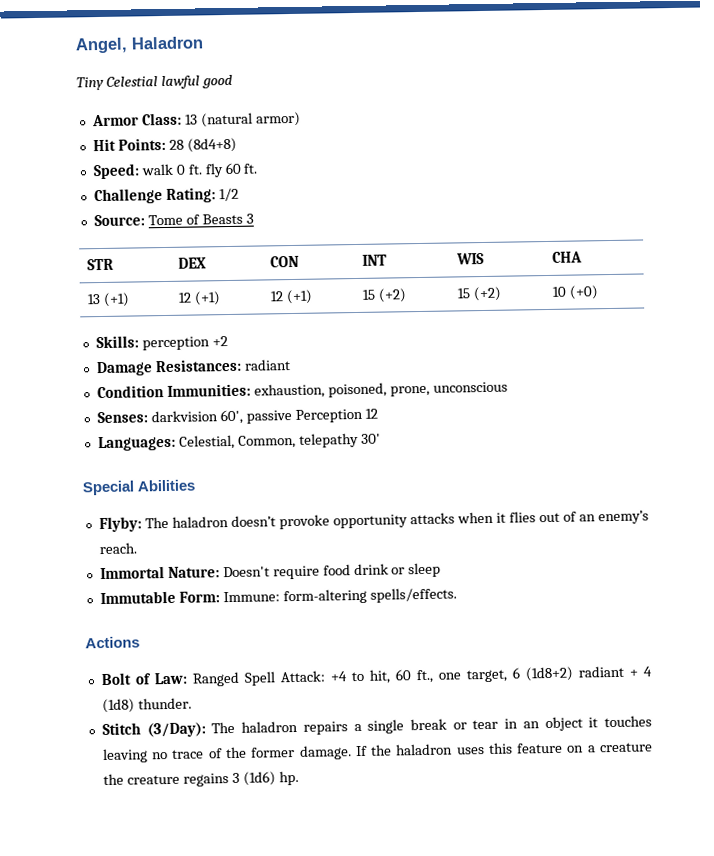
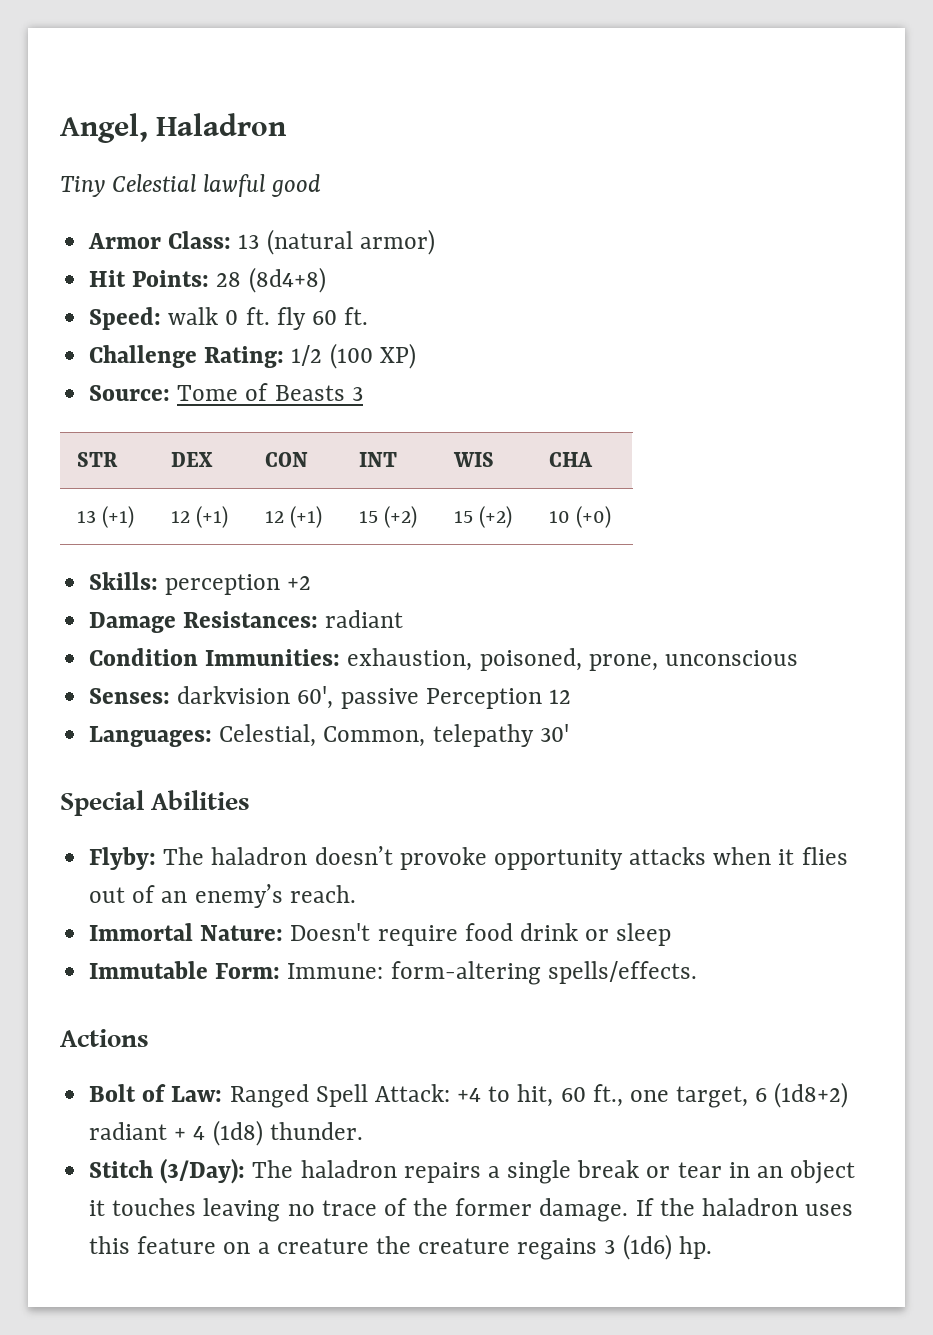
- Challenge Rating: 1/2
+ Challenge Rating: 1/2 (100 XP)

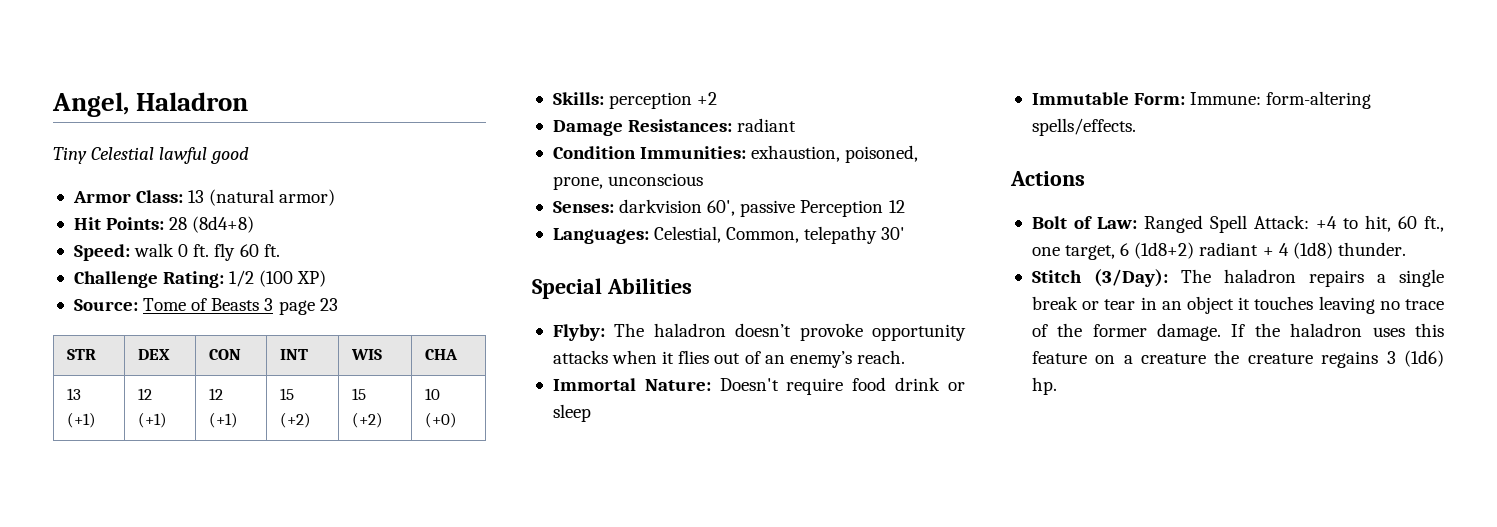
- Source: Tome of Beasts 3
+ Source: Tome of Beasts 3 page 23

